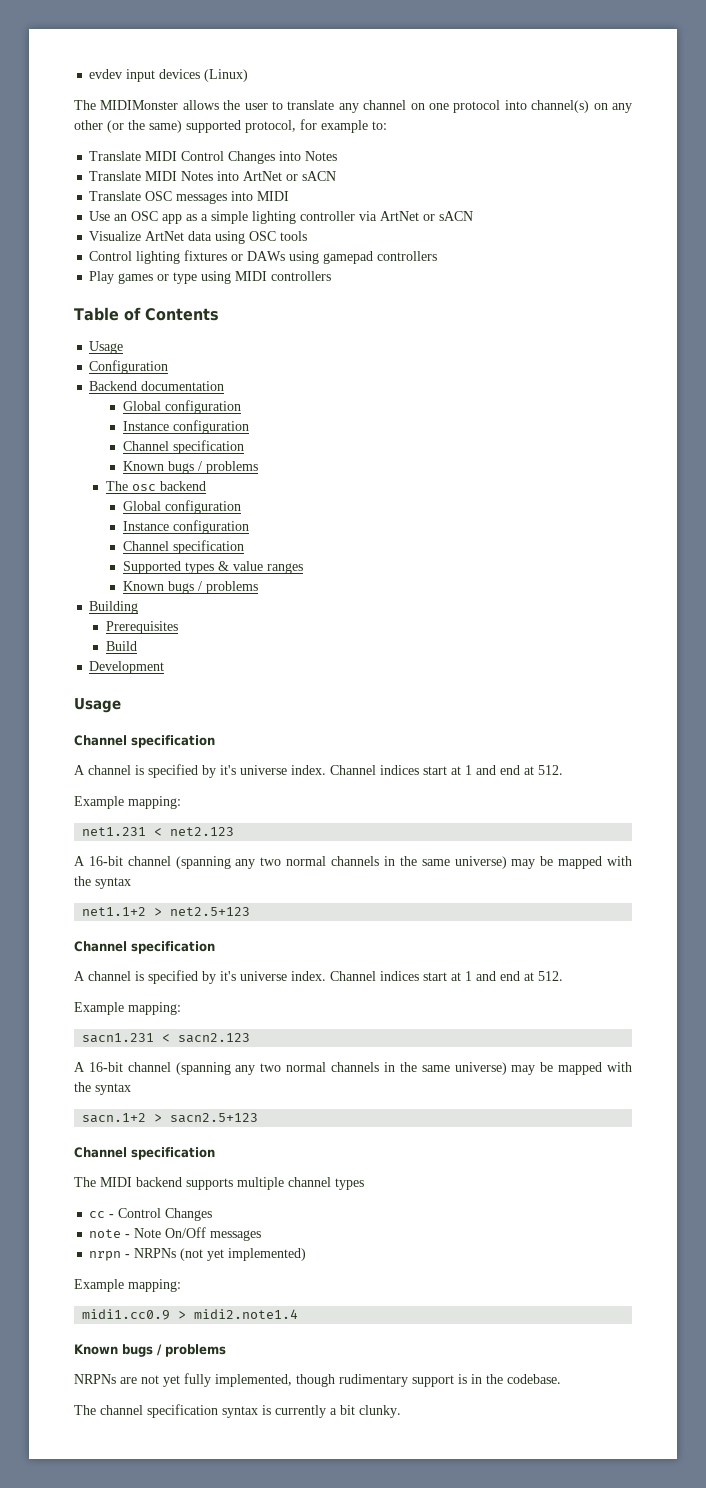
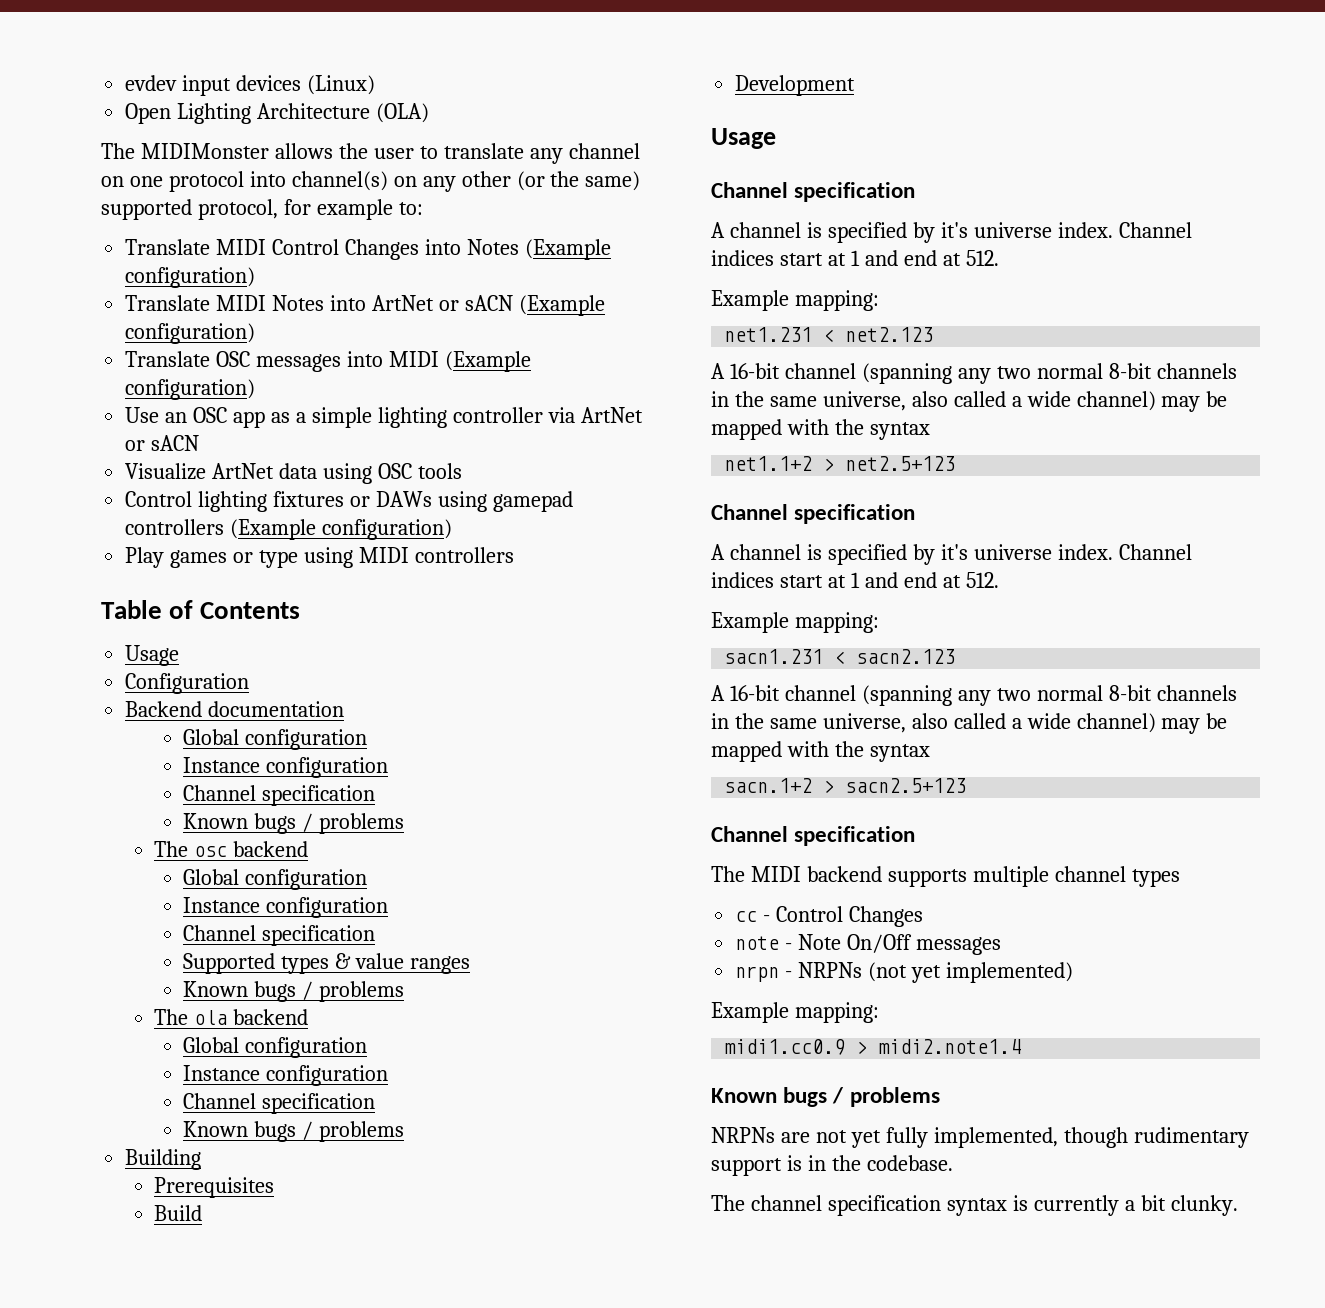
+ Open Lighting Architecture (OLA)
- Translate MIDI Control Changes into Notes
+ Translate MIDI Control Changes into Notes (Example configuration)
- Translate MIDI Notes into ArtNet or sACN
+ Translate MIDI Notes into ArtNet or sACN (Example configuration)
- Translate OSC messages into MIDI
+ Translate OSC messages into MIDI (Example configuration)
- Control lighting fixtures or DAWs using gamepad controllers
+ Control lighting fixtures or DAWs using gamepad controllers (Example configuration)
+ The ola backend
+ Global configuration
+ Instance configuration
+ Channel specification
+ Known bugs / problems
  net1.231 < net2.123
- A 16-bit channel (spanning any two normal channels in the same universe) may be mapped with the syntax
+ A 16-bit channel (spanning any two normal 8-bit channels in the same universe, also called a wide channel) may be mapped with the syntax
  sacn1.231 < sacn2.123
- A 16-bit channel (spanning any two normal channels in the same universe) may be mapped with the syntax
+ A 16-bit channel (spanning any two normal 8-bit channels in the same universe, also called a wide channel) may be mapped with the syntax

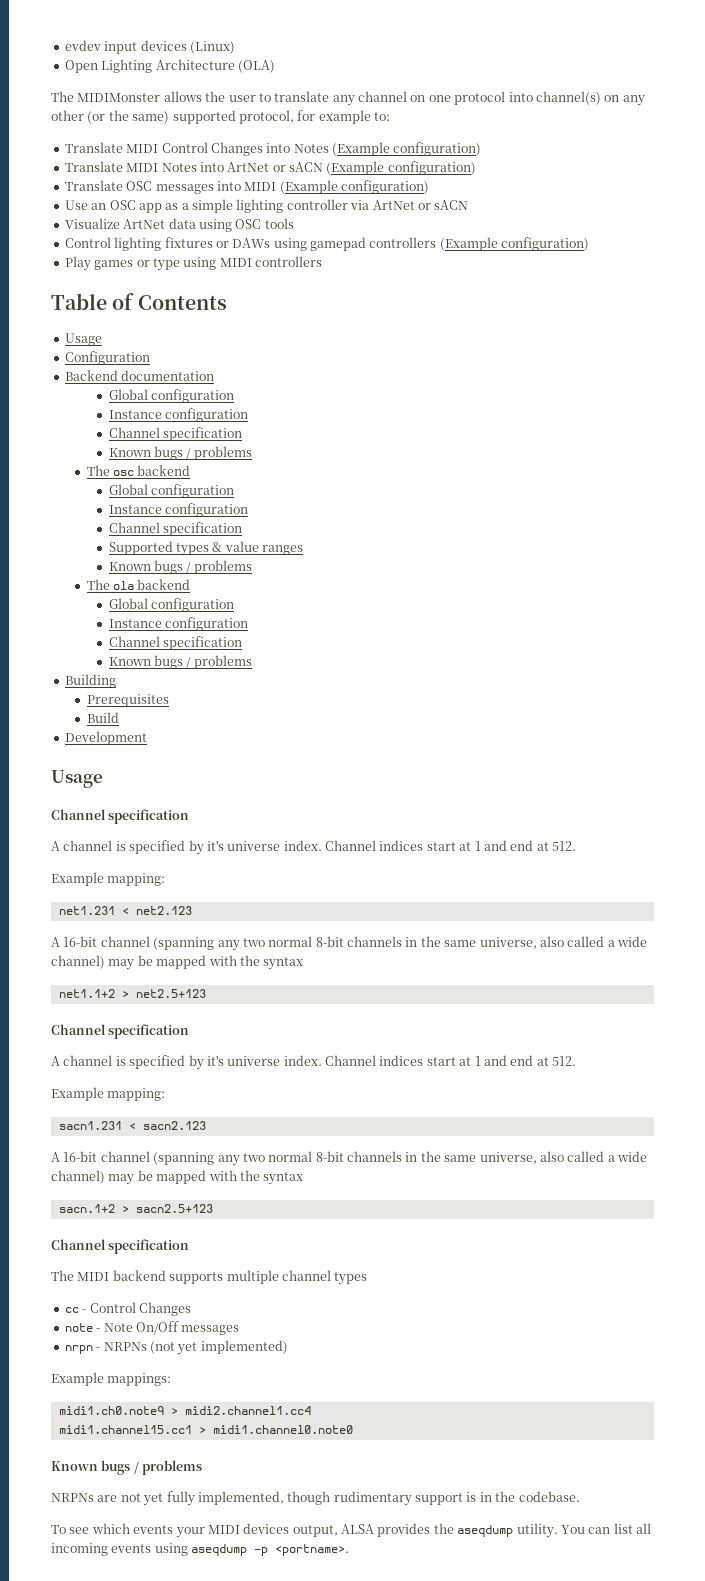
  nrpn - NRPNs (not yet implemented)
- Example mapping:
- midi1.cc0.9 > midi2.note1.4
+ Example mappings:
+ midi1.ch0.note9 > midi2.channel1.cc4
+ midi1.channel15.cc1 > midi1.channel0.note0
- The channel specification syntax is currently a bit clunky.
+ To see which events your MIDI devices output, ALSA provides the aseqdump utility. You can list all incoming events using aseqdump -p <portname>.

